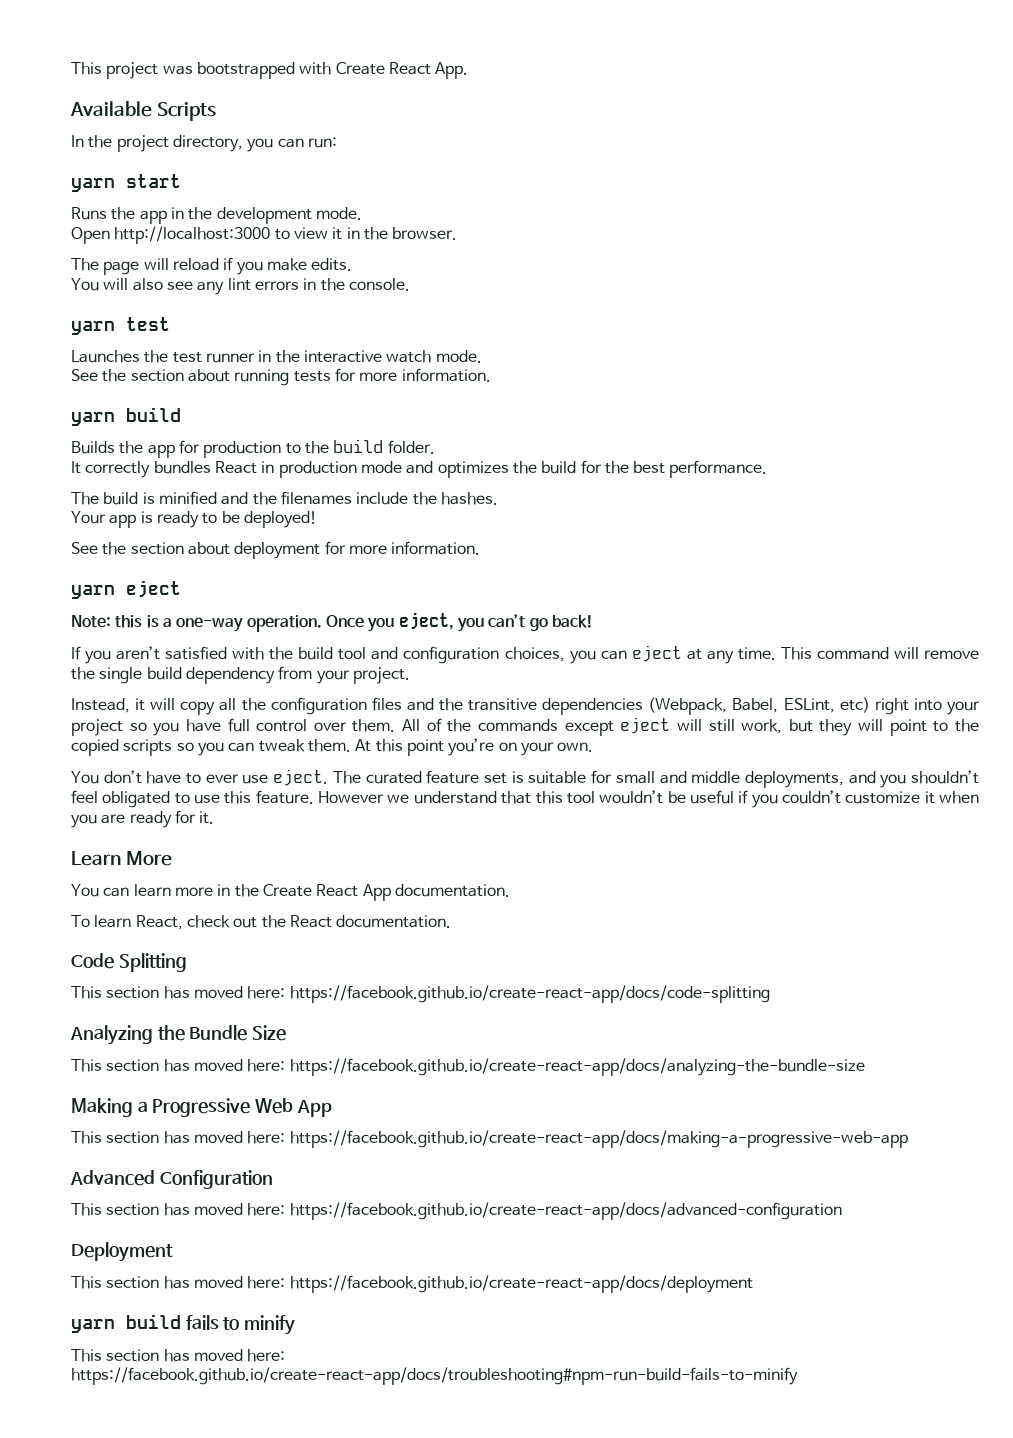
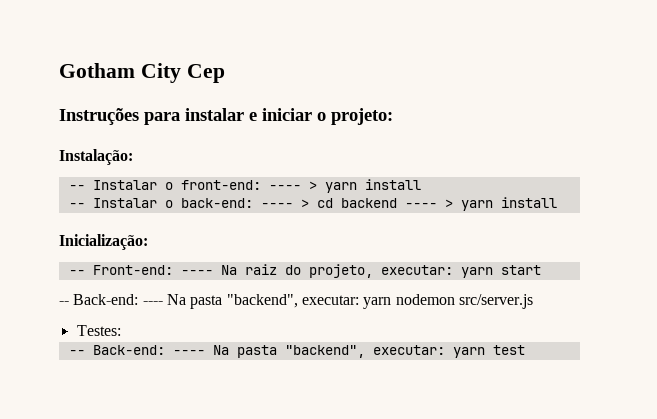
- This project was bootstrapped with Create React App.
- Available Scripts
- In the project directory, you can run:
- yarn start
- Runs the app in the development mode.
- Open http://localhost:3000 to view it in the browser.
- The page will reload if you make edits.
- You will also see any lint errors in the console.
- yarn test
- Launches the test runner in the interactive watch mode.
- See the section about running tests for more information.
- yarn build
- Builds the app for production to the build folder.
- It correctly bundles React in production mode and optimizes the build for the best performance.
- The build is minified and the filenames include the hashes.
- Your app is ready to be deployed!
- See the section about deployment for more information.
- yarn eject
- Note: this is a one-way operation. Once you eject, you can’t go back!
- If you aren’t satisfied with the build tool and configuration choices, you can eject at any time. This command will remove the single build dependency from your project.
- Instead, it will copy all the configuration files and the transitive dependencies (Webpack, Babel, ESLint, etc) right into your project so you have full control over them. All of the commands except eject will still work, but they will point to the copied scripts so you can tweak them. At this point you’re on your own.
- You don’t have to ever use eject. The curated feature set is suitable for small and middle deployments, and you shouldn’t feel obligated to use this feature. However we understand that this tool wouldn’t be useful if you couldn’t customize it when you are ready for it.
- Learn More
- You can learn more in the Create React App documentation.
- To learn React, check out the React documentation.
- Code Splitting
- This section has moved here: https://facebook.github.io/create-react-app/docs/code-splitting
- Analyzing the Bundle Size
- This section has moved here: https://facebook.github.io/create-react-app/docs/analyzing-the-bundle-size
- Making a Progressive Web App
- This section has moved here: https://facebook.github.io/create-react-app/docs/making-a-progressive-web-app
- Advanced Configuration
- This section has moved here: https://facebook.github.io/create-react-app/docs/advanced-configuration
- Deployment
- This section has moved here: https://facebook.github.io/create-react-app/docs/deployment
- yarn build fails to minify
- This section has moved here: https://facebook.github.io/create-react-app/docs/troubleshooting#npm-run-build-fails-to-minify
+ Gotham City Cep
+ Instruções para instalar e iniciar o projeto:
+ Instalação:
+ -- Instalar o front-end: ---- > yarn install
+ -- Instalar o back-end: ---- > cd backend ---- > yarn install
+ Inicialização:
+ -- Front-end: ---- Na raiz do projeto, executar: yarn start
+ -- Back-end: ---- Na pasta "backend", executar: yarn nodemon src/server.js
+ Testes:
+ -- Back-end: ---- Na pasta "backend", executar: yarn test

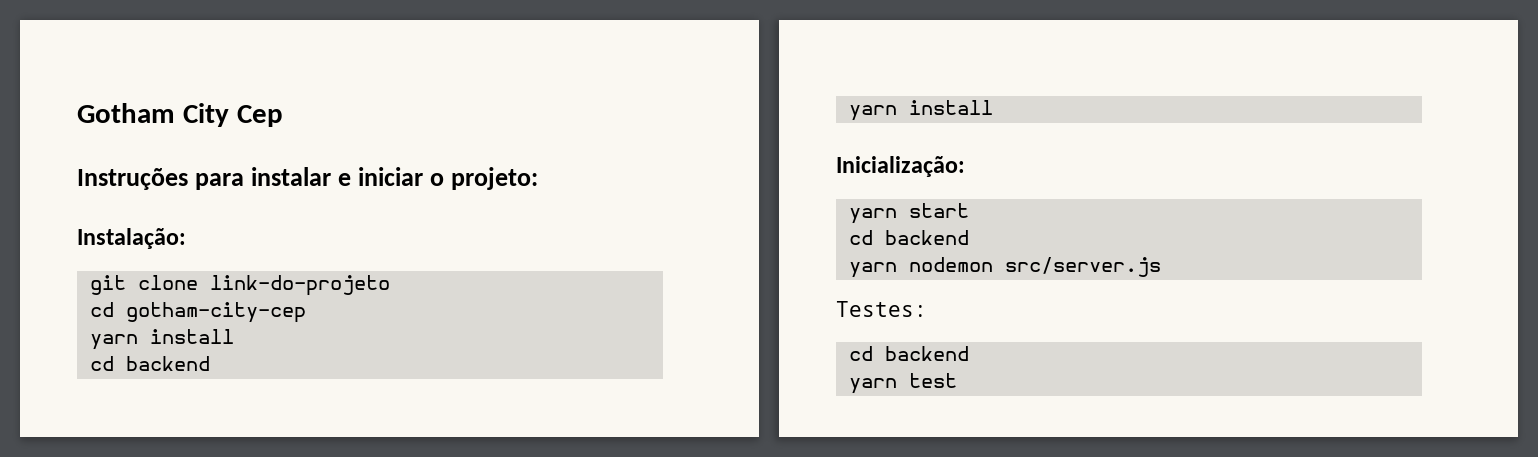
- -- Instalar o front-end: ---- > yarn install
- -- Instalar o back-end: ---- > cd backend ---- > yarn install
+ git clone link-do-projeto
+ cd gotham-city-cep
+ yarn install
+ cd backend
+ yarn install
- -- Front-end: ---- Na raiz do projeto, executar: yarn start
- -- Back-end: ---- Na pasta "backend", executar: yarn nodemon src/server.js
+ yarn start
+ cd backend
+ yarn nodemon src/server.js
  Testes:
- -- Back-end: ---- Na pasta "backend", executar: yarn test
+ cd backend
+ yarn test

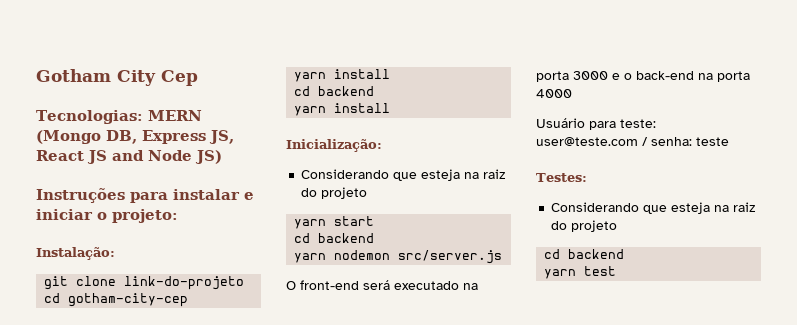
+ Tecnologias: MERN (Mongo DB, Express JS, React JS and Node JS)
  Inicialização:
+ Considerando que esteja na raiz do projeto
+ O front-end será executado na porta 3000 e o back-end na porta 4000
+ Usuário para teste: user@teste.com / senha: teste
  Testes:
+ Considerando que esteja na raiz do projeto

